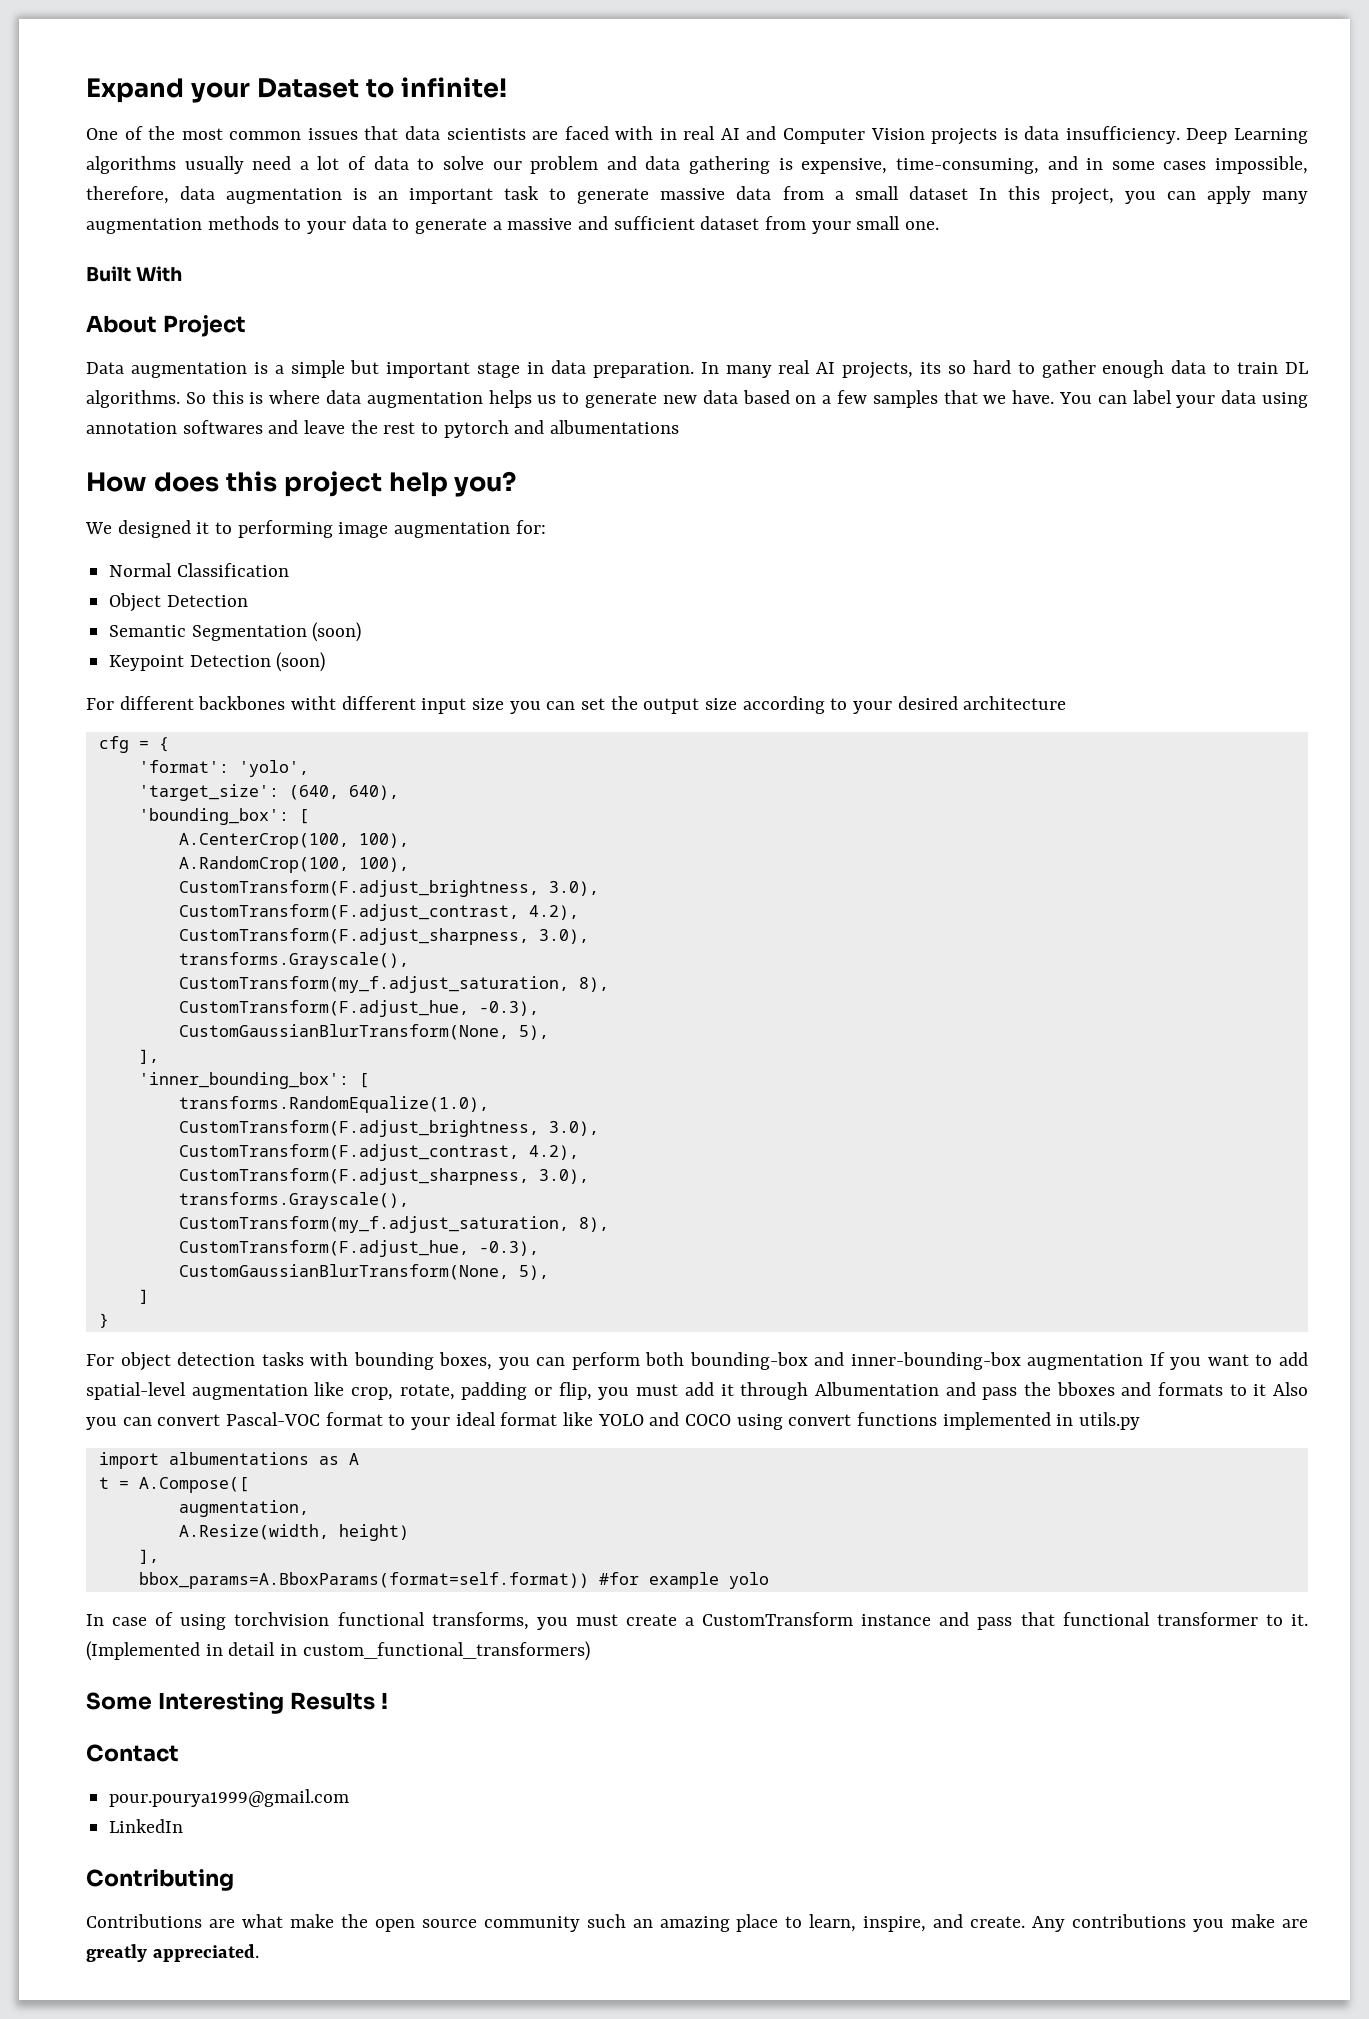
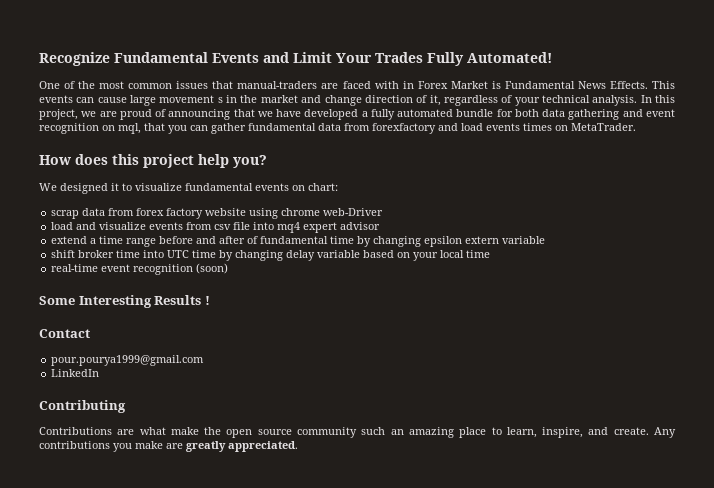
- Expand your Dataset to infinite!
+ Recognize Fundamental Events and Limit Your Trades Fully Automated!
- One of the most common issues that data scientists are faced with in real AI and Computer Vision projects is data insufficiency. Deep Learning algorithms usually need a lot of data to solve our problem and data gathering is expensive, time-consuming, and in some cases impossible, therefore, data augmentation is an important task to generate massive data from a small dataset In this project, you can apply many augmentation methods to your data to generate a massive and sufficient dataset from your small one.
- Built With
- About Project
- Data augmentation is a simple but important stage in data preparation. In many real AI projects, its so hard to gather enough data to train DL algorithms. So this is where data augmentation helps us to generate new data based on a few samples that we have. You can label your data using annotation softwares and leave the rest to pytorch and albumentations
+ One of the most common issues that manual-traders are faced with in Forex Market is Fundamental News Effects. This events can cause large movement s in the market and change direction of it, regardless of your technical analysis. In this project, we are proud of announcing that we have developed a fully automated bundle for both data gathering and event recognition on mql, that you can gather fundamental data from forexfactory and load events times on MetaTrader.
- We designed it to performing image augmentation for:
- Normal Classification
- Object Detection
- Semantic Segmentation (soon)
- Keypoint Detection (soon)
- For different backbones witht different input size you can set the output size according to your desired architecture
- cfg = {
- 'format': 'yolo',
- 'target_size': (640, 640),
- 'bounding_box': [
- A.CenterCrop(100, 100),
- A.RandomCrop(100, 100),
- CustomTransform(F.adjust_brightness, 3.0),
- CustomTransform(F.adjust_contrast, 4.2),
- CustomTransform(F.adjust_sharpness, 3.0),
- transforms.Grayscale(),
- CustomTransform(my_f.adjust_saturation, 8),
- CustomTransform(F.adjust_hue, -0.3),
- CustomGaussianBlurTransform(None, 5),
- ],
- 'inner_bounding_box': [
- transforms.RandomEqualize(1.0),
- CustomTransform(F.adjust_brightness, 3.0),
- CustomTransform(F.adjust_contrast, 4.2),
- CustomTransform(F.adjust_sharpness, 3.0),
- transforms.Grayscale(),
- CustomTransform(my_f.adjust_saturation, 8),
- CustomTransform(F.adjust_hue, -0.3),
- CustomGaussianBlurTransform(None, 5),
- ]
- }
- For object detection tasks with bounding boxes, you can perform both bounding-box and inner-bounding-box augmentation If you want to add spatial-level augmentation like crop, rotate, padding or flip, you must add it through Albumentation and pass the bboxes and formats to it Also you can convert Pascal-VOC format to your ideal format like YOLO and COCO using convert functions implemented in utils.py
- import albumentations as A
- t = A.Compose([
- augmentation,
- A.Resize(width, height)
- ],
- bbox_params=A.BboxParams(format=self.format)) #for example yolo
- In case of using torchvision functional transforms, you must create a CustomTransform instance and pass that functional transformer to it. (Implemented in detail in custom_functional_transformers)
+ We designed it to visualize fundamental events on chart:
+ scrap data from forex factory website using chrome web-Driver
+ load and visualize events from csv file into mq4 expert advisor
+ extend a time range before and after of fundamental time by changing epsilon extern variable
+ shift broker time into UTC time by changing delay variable based on your local time
+ real-time event recognition (soon)

